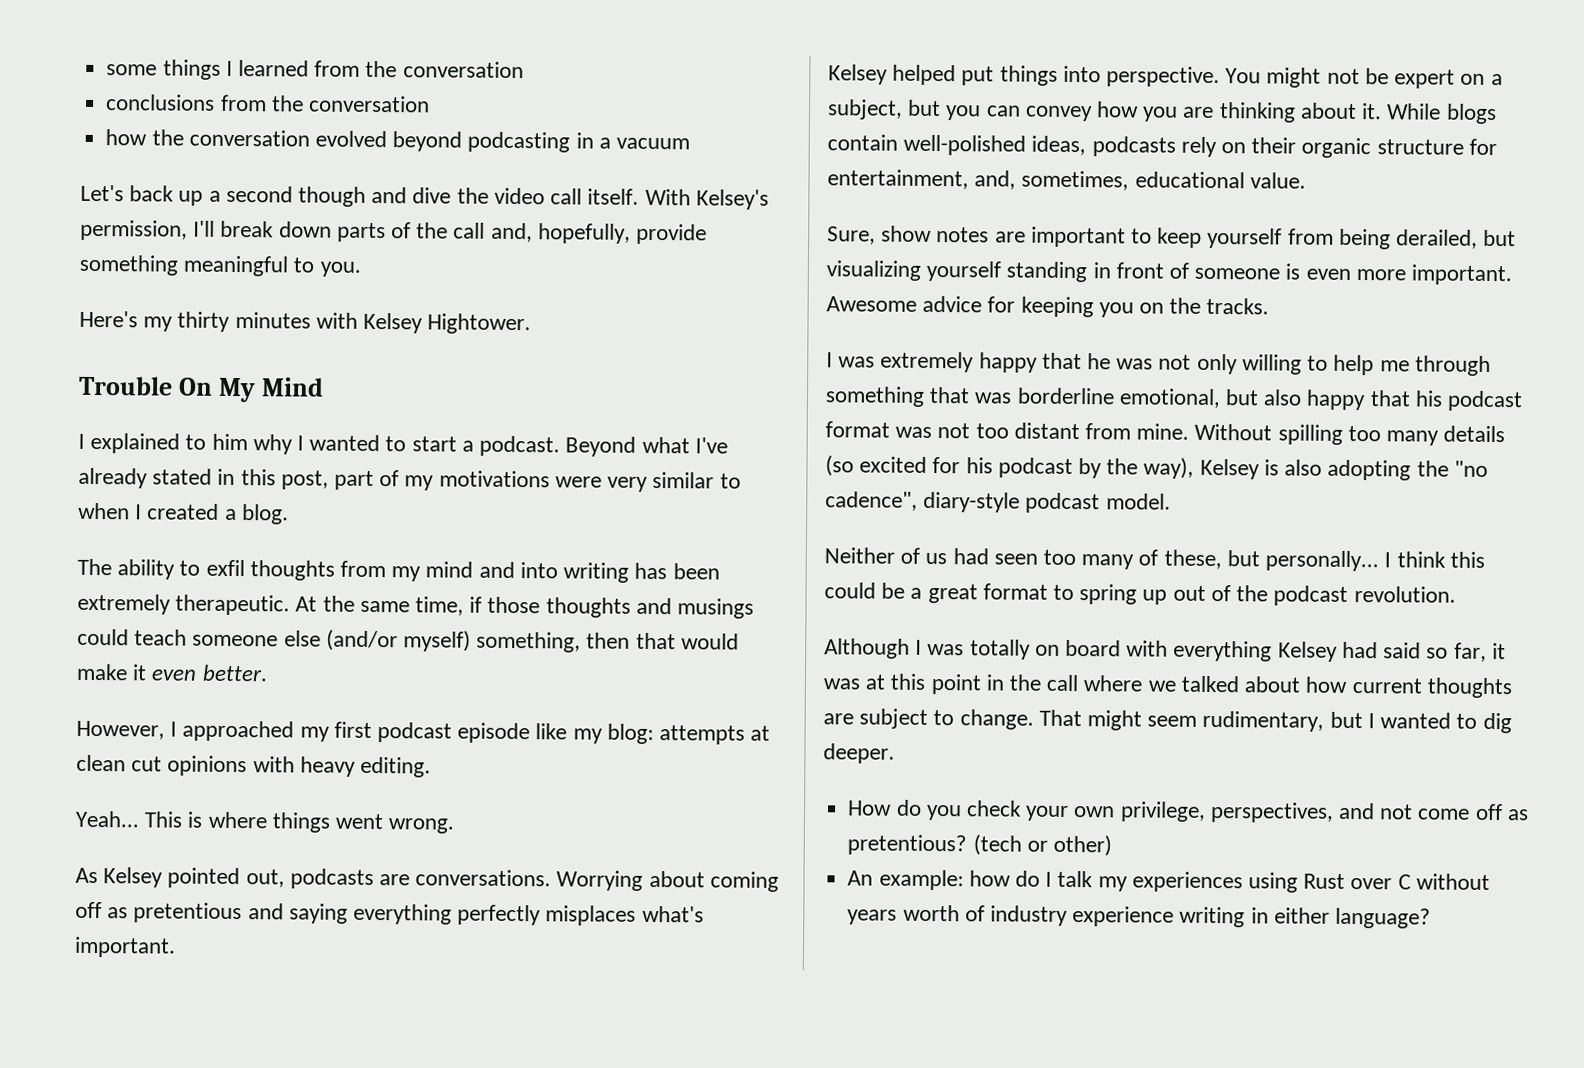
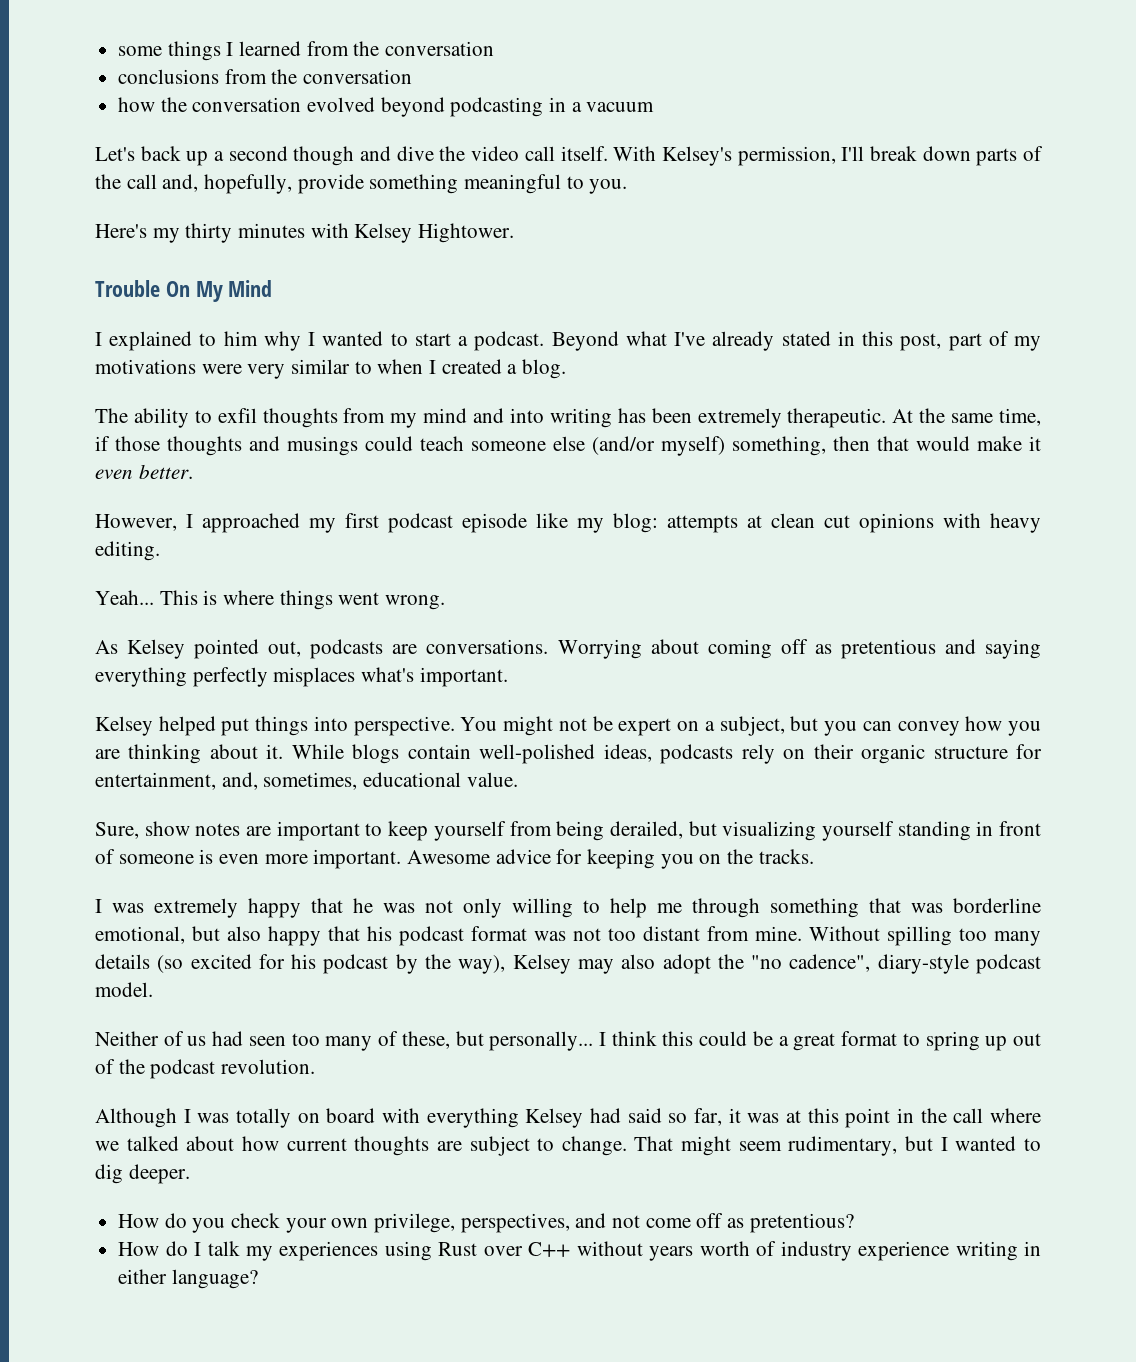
- Without spilling too many details (so excited for his podcast by the way), Kelsey is also adopting the "no cadence", diary-style podcast model.
+ Without spilling too many details (so excited for his podcast by the way), Kelsey may also adopt the "no cadence", diary-style podcast model.
- How do you check your own privilege, perspectives, and not come off as pretentious? (tech or other)
- An example: how do I talk my experiences using Rust over C without years worth of industry experience writing in either language?
+ How do you check your own privilege, perspectives, and not come off as pretentious?
+ How do I talk my experiences using Rust over C++ without years worth of industry experience writing in either language?

